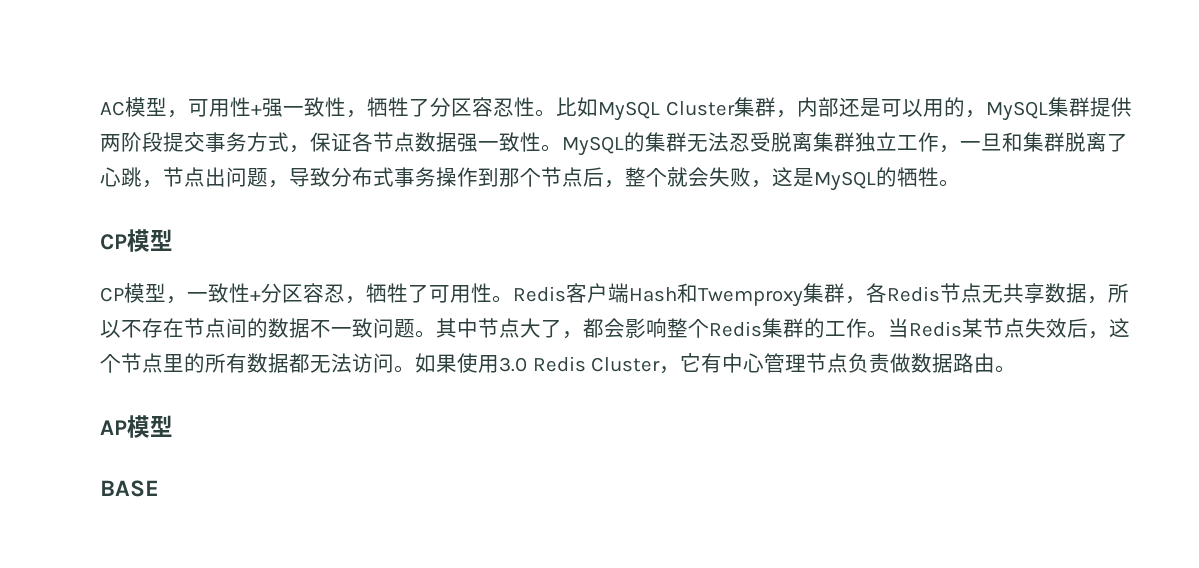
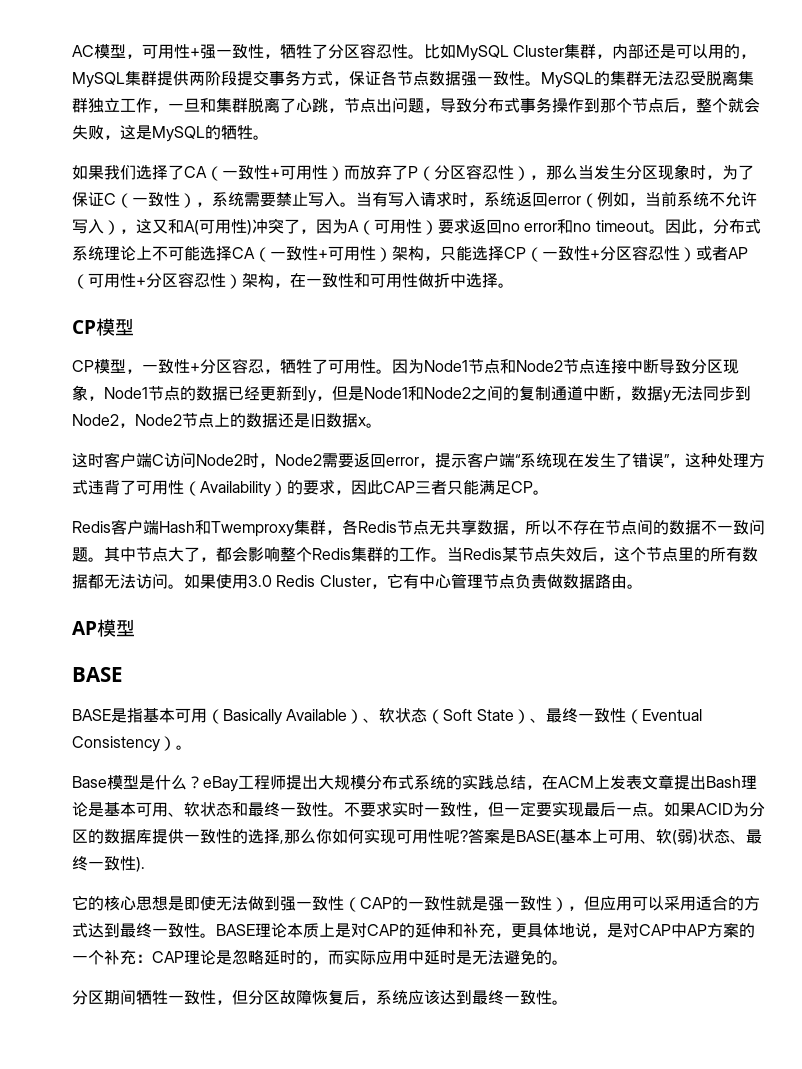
+ 如果我们选择了CA（一致性+可用性）而放弃了P（分区容忍性），那么当发生分区现象时，为了保证C（一致性），系统需要禁止写入。当有写入请求时，系统返回error（例如，当前系统不允许写入），这又和A(可用性)冲突了，因为A（可用性）要求返回no error和no timeout。因此，分布式系统理论上不可能选择CA（一致性+可用性）架构，只能选择CP（一致性+分区容忍性）或者AP（可用性+分区容忍性）架构，在一致性和可用性做折中选择。
- CP模型，一致性+分区容忍，牺牲了可用性。Redis客户端Hash和Twemproxy集群，各Redis节点无共享数据，所以不存在节点间的数据不一致问题。
+ CP模型，一致性+分区容忍，牺牲了可用性。因为Node1节点和Node2节点连接中断导致分区现象，Node1节点的数据已经更新到y，但是Node1和Node2之间的复制通道中断，数据y无法同步到Node2，Node2节点上的数据还是旧数据x。
+ 这时客户端C访问Node2时，Node2需要返回error，提示客户端“系统现在发生了错误”，这种处理方式违背了可用性（Availability）的要求，因此CAP三者只能满足CP。
+ Redis客户端Hash和Twemproxy集群，各Redis节点无共享数据，所以不存在节点间的数据不一致问题。
+ BASE是指基本可用（Basically Available）、软状态（Soft State）、最终一致性（Eventual Consistency）。
+ Base模型是什么？eBay工程师提出大规模分布式系统的实践总结，在ACM上发表文章提出Bash理论是基本可用、软状态和最终一致性。不要求实时一致性，但一定要实现最后一点。如果ACID为分区的数据库提供一致性的选择,那么你如何实现可用性呢?答案是BASE(基本上可用、软(弱)状态、最终一致性).
+ 它的核心思想是即使无法做到强一致性（CAP的一致性就是强一致性），但应用可以采用适合的方式达到最终一致性。BASE理论本质上是对CAP的延伸和补充，更具体地说，是对CAP中AP方案的一个补充：CAP理论是忽略延时的，而实际应用中延时是无法避免的。
+ 分区期间牺牲一致性，但分区故障恢复后，系统应该达到最终一致性。

